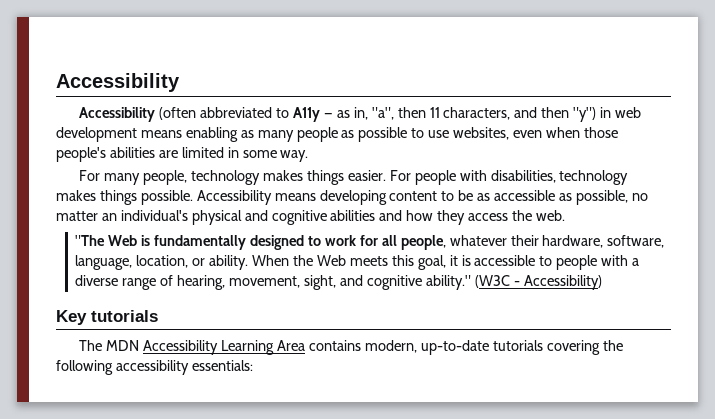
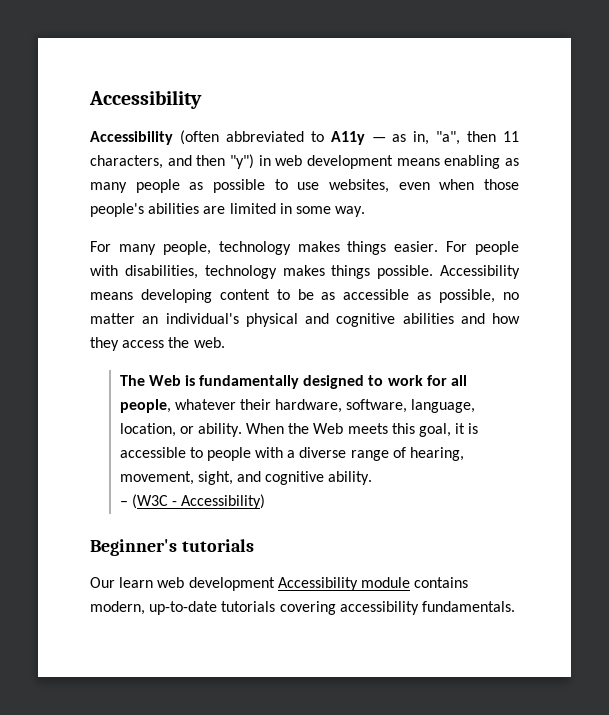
- "The Web is fundamentally designed to work for all people, whatever their hardware, software, language, location, or ability.
+ The Web is fundamentally designed to work for all people, whatever their hardware, software, language, location, or ability.
- When the Web meets this goal, it is accessible to people with a diverse range of hearing, movement, sight, and cognitive ability." (W3C - Accessibility)
+ When the Web meets this goal, it is accessible to people with a diverse range of hearing, movement, sight, and cognitive ability.
+ – (W3C - Accessibility)
- Key tutorials
+ Beginner's tutorials
- The MDN Accessibility Learning Area contains modern, up-to-date tutorials covering the following accessibility essentials:
+ Our learn web development Accessibility module contains modern, up-to-date tutorials covering accessibility fundamentals.

